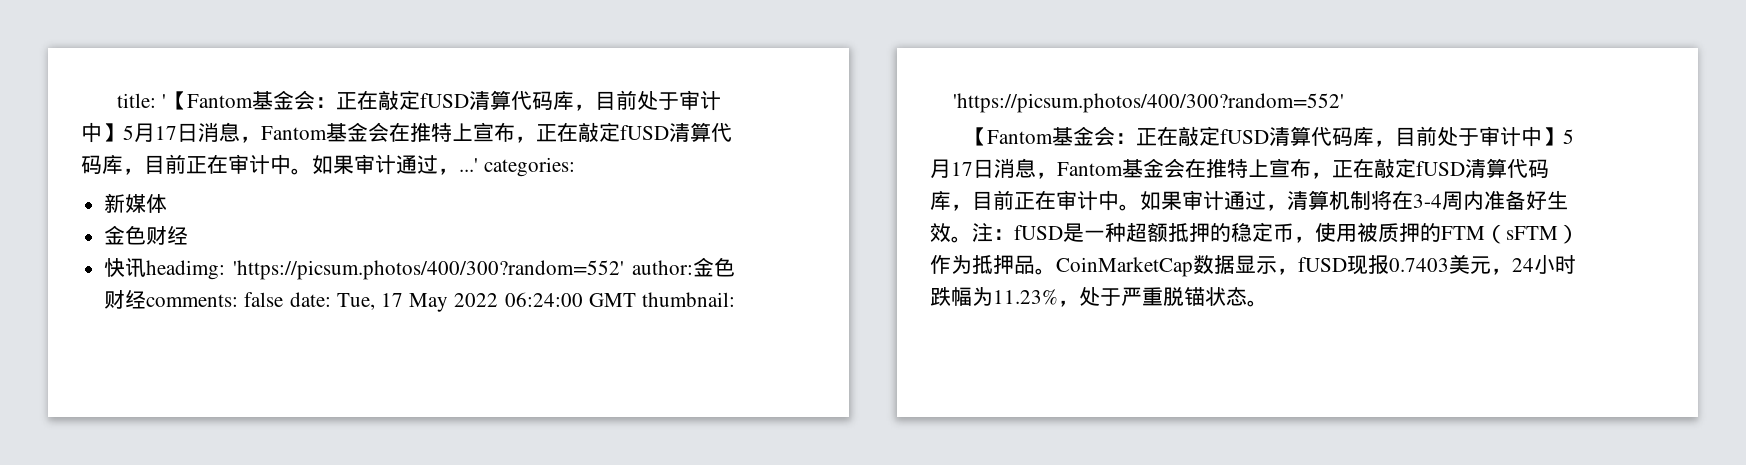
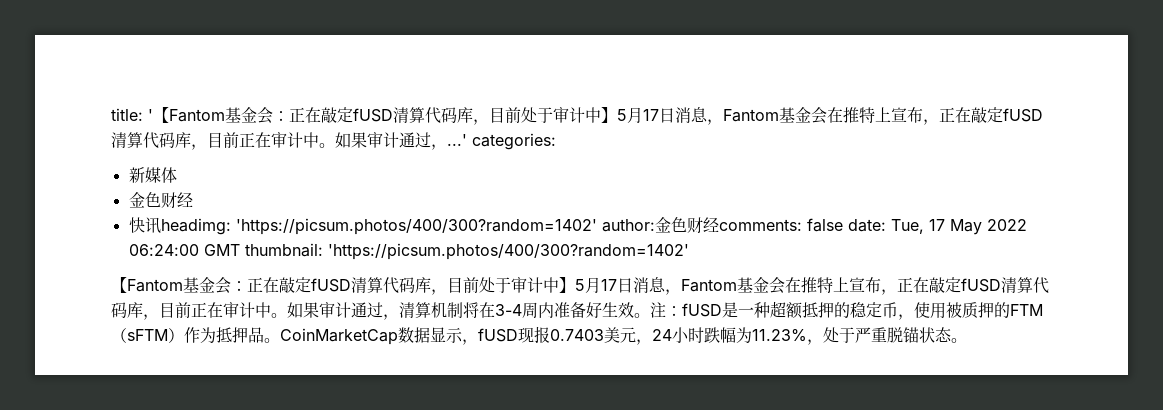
- 快讯headimg: 'https://picsum.photos/400/300?random=552' author:金色财经comments: false date: Tue, 17 May 2022 06:24:00 GMT thumbnail: 'https://picsum.photos/400/300?random=552'
+ 快讯headimg: 'https://picsum.photos/400/300?random=1402' author:金色财经comments: false date: Tue, 17 May 2022 06:24:00 GMT thumbnail: 'https://picsum.photos/400/300?random=1402'

